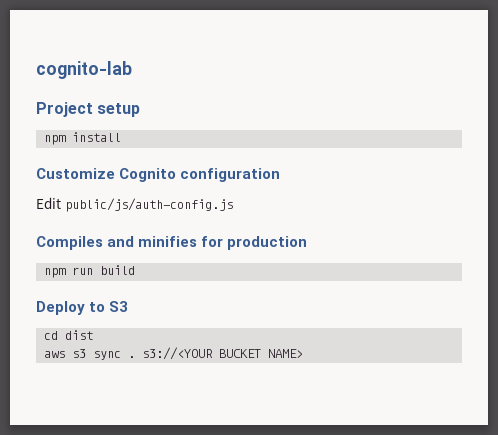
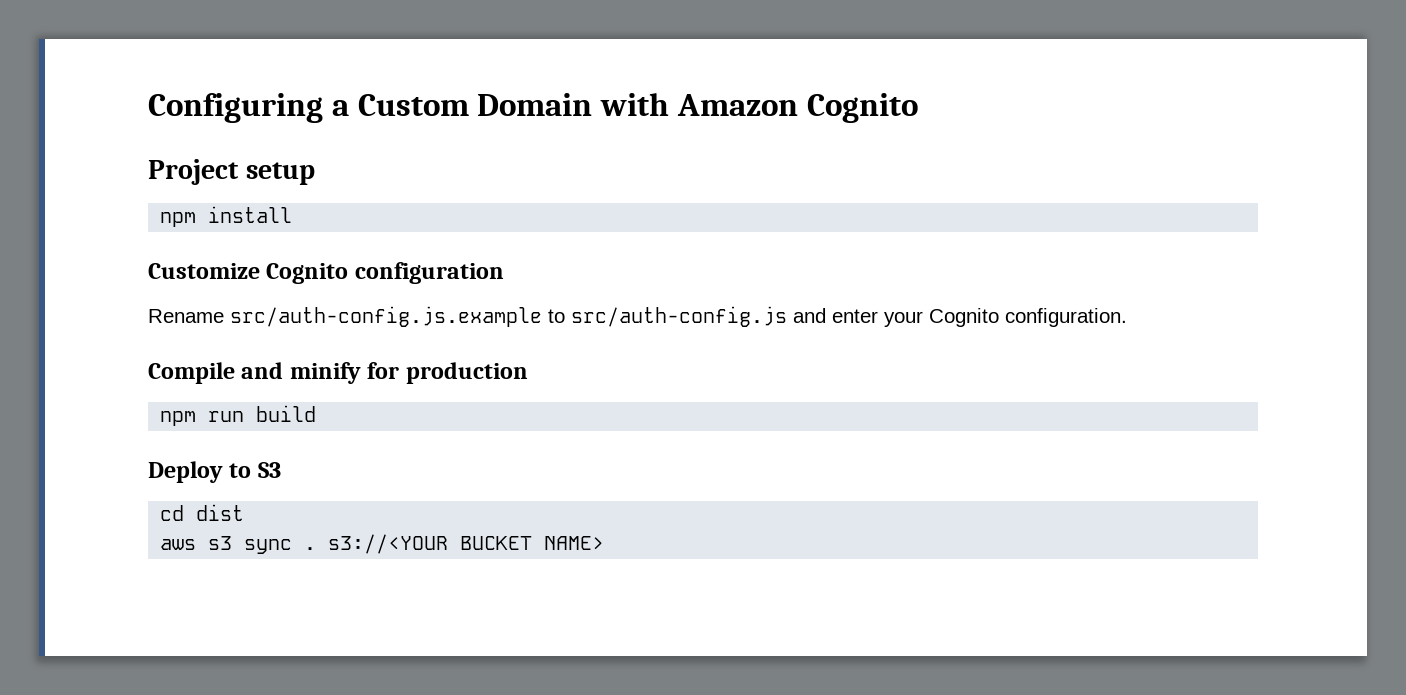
- cognito-lab
+ Configuring a Custom Domain with Amazon Cognito
- Edit public/js/auth-config.js
- Compiles and minifies for production
+ Rename src/auth-config.js.example to src/auth-config.js and enter your Cognito configuration.
+ Compile and minify for production

